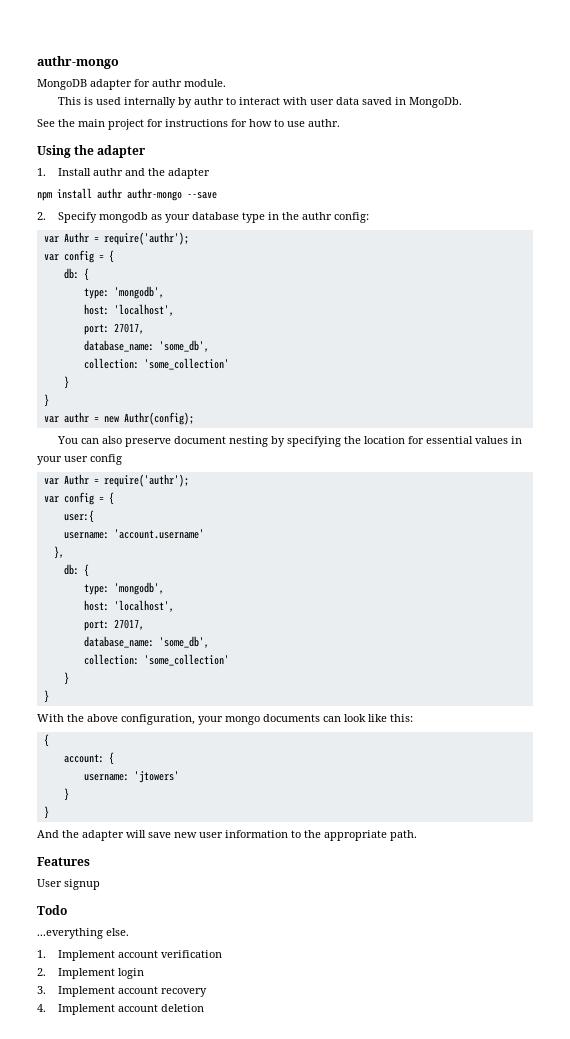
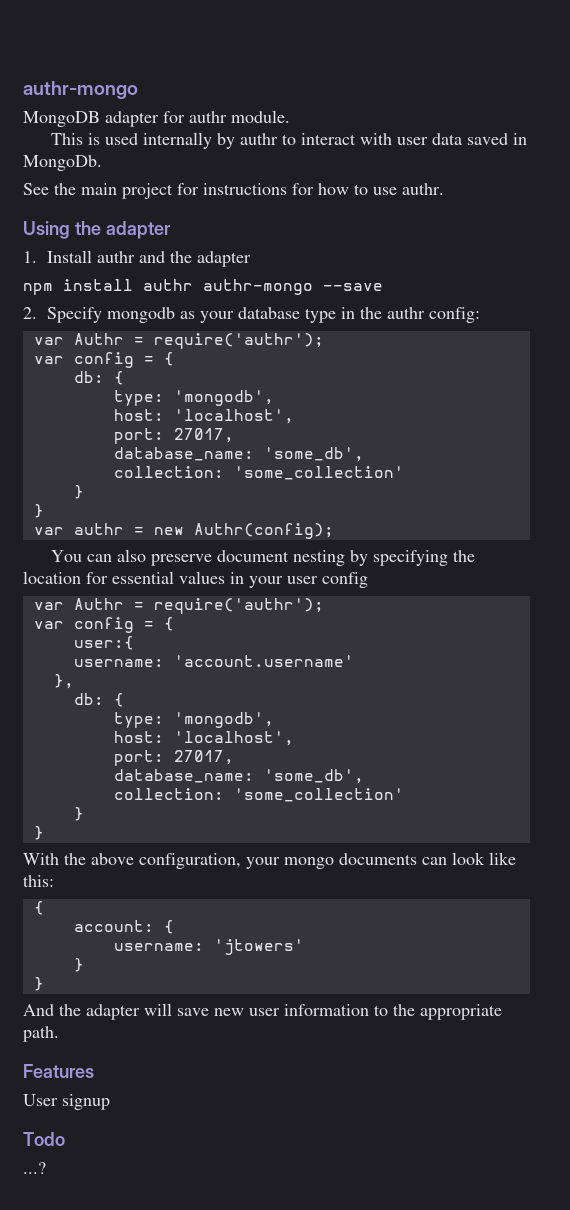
- ...everything else.
- 1. Implement account verification
- 2. Implement login
- 3. Implement account recovery
- 4. Implement account deletion
+ ...?

